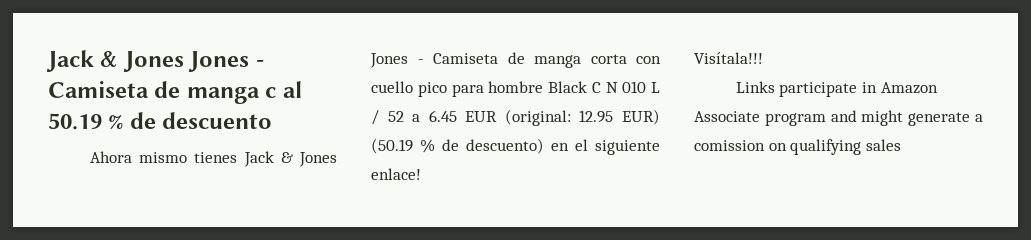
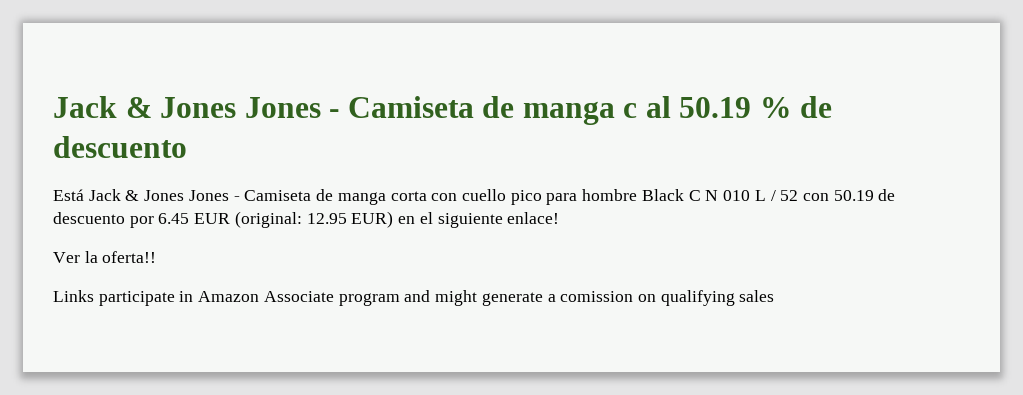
- Ahora mismo tienes Jack & Jones Jones - Camiseta de manga corta con cuello pico para hombre Black C N 010 L / 52 a 6.45 EUR (original: 12.95 EUR) (50.19 % de descuento) en el siguiente enlace!
+ Está Jack & Jones Jones - Camiseta de manga corta con cuello pico para hombre Black C N 010 L / 52 con 50.19 de descuento por 6.45 EUR (original: 12.95 EUR) en el siguiente enlace!
- Visítala!!!
+ Ver la oferta!!

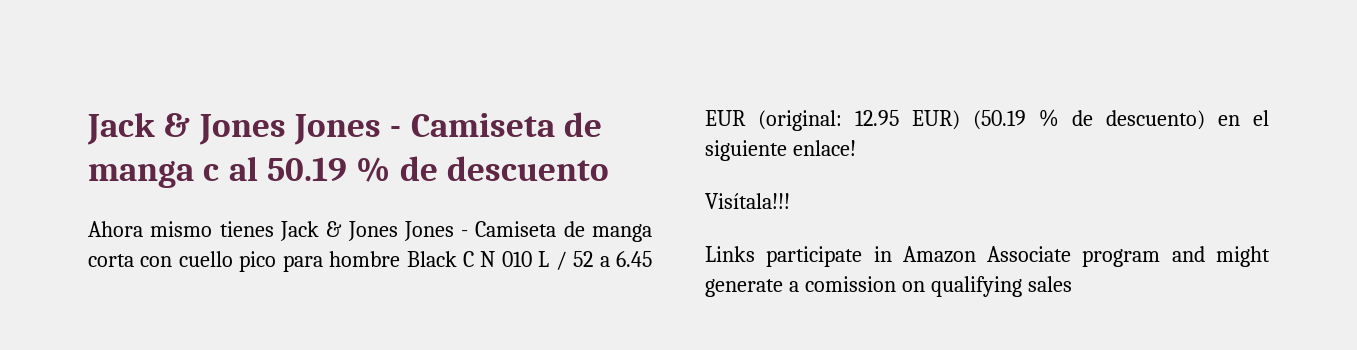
- Está Jack & Jones Jones - Camiseta de manga corta con cuello pico para hombre Black C N 010 L / 52 con 50.19 de descuento por 6.45 EUR (original: 12.95 EUR) en el siguiente enlace!
+ Ahora mismo tienes Jack & Jones Jones - Camiseta de manga corta con cuello pico para hombre Black C N 010 L / 52 a 6.45 EUR (original: 12.95 EUR) (50.19 % de descuento) en el siguiente enlace!
- Ver la oferta!!
+ Visítala!!!

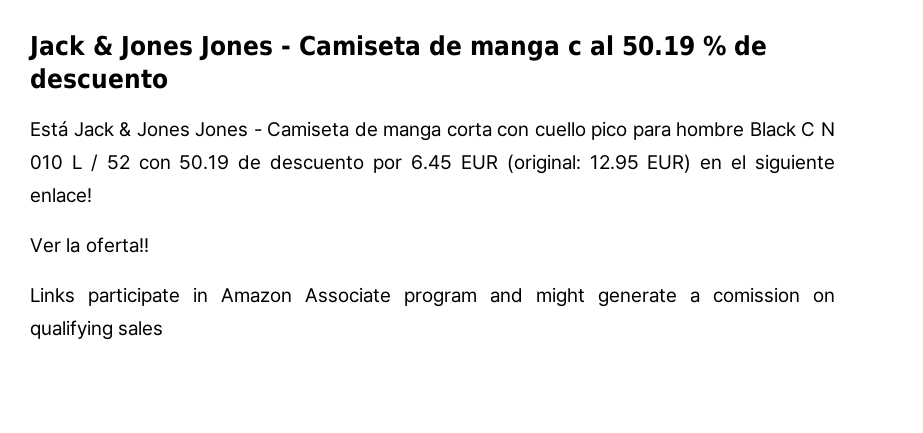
- Ahora mismo tienes Jack & Jones Jones - Camiseta de manga corta con cuello pico para hombre Black C N 010 L / 52 a 6.45 EUR (original: 12.95 EUR) (50.19 % de descuento) en el siguiente enlace!
+ Está Jack & Jones Jones - Camiseta de manga corta con cuello pico para hombre Black C N 010 L / 52 con 50.19 de descuento por 6.45 EUR (original: 12.95 EUR) en el siguiente enlace!
- Visítala!!!
+ Ver la oferta!!

